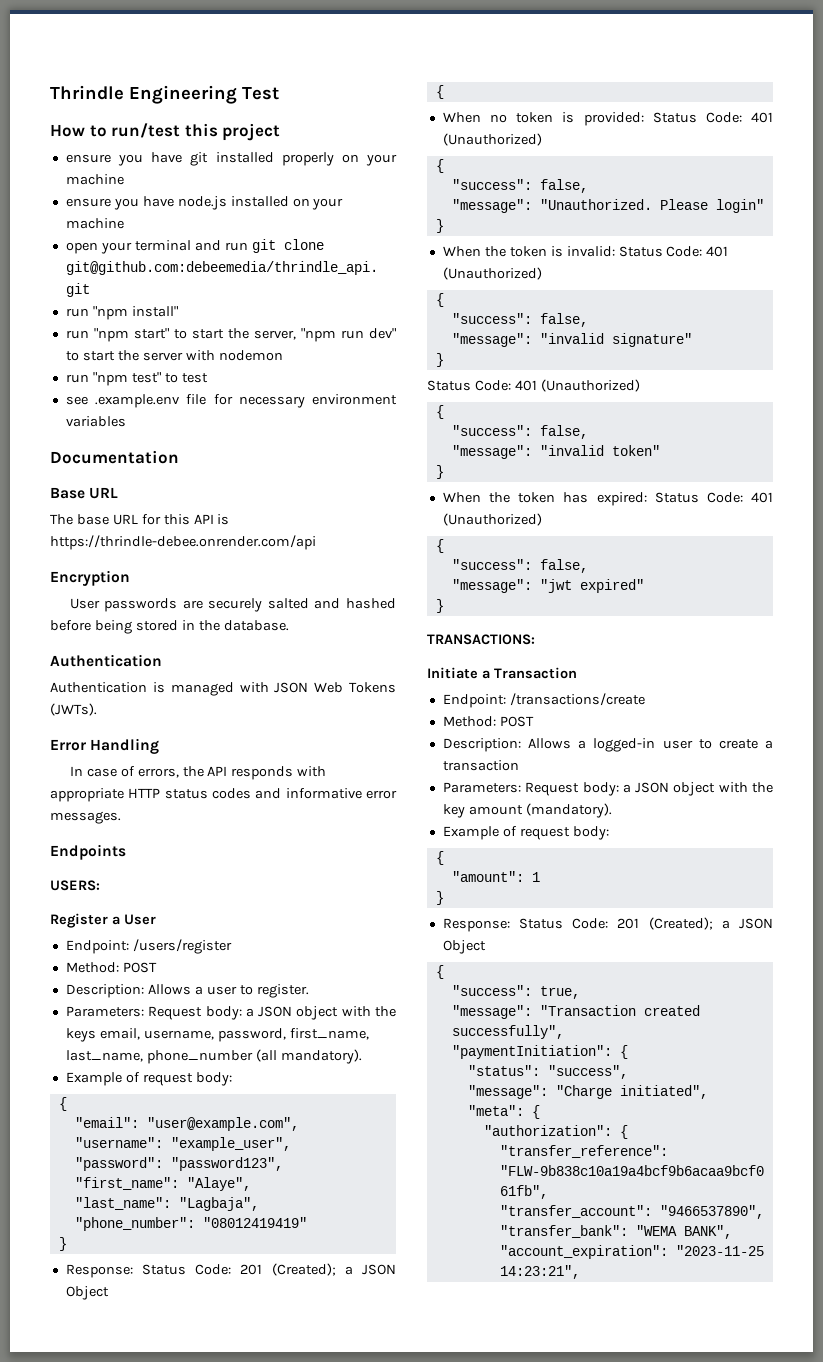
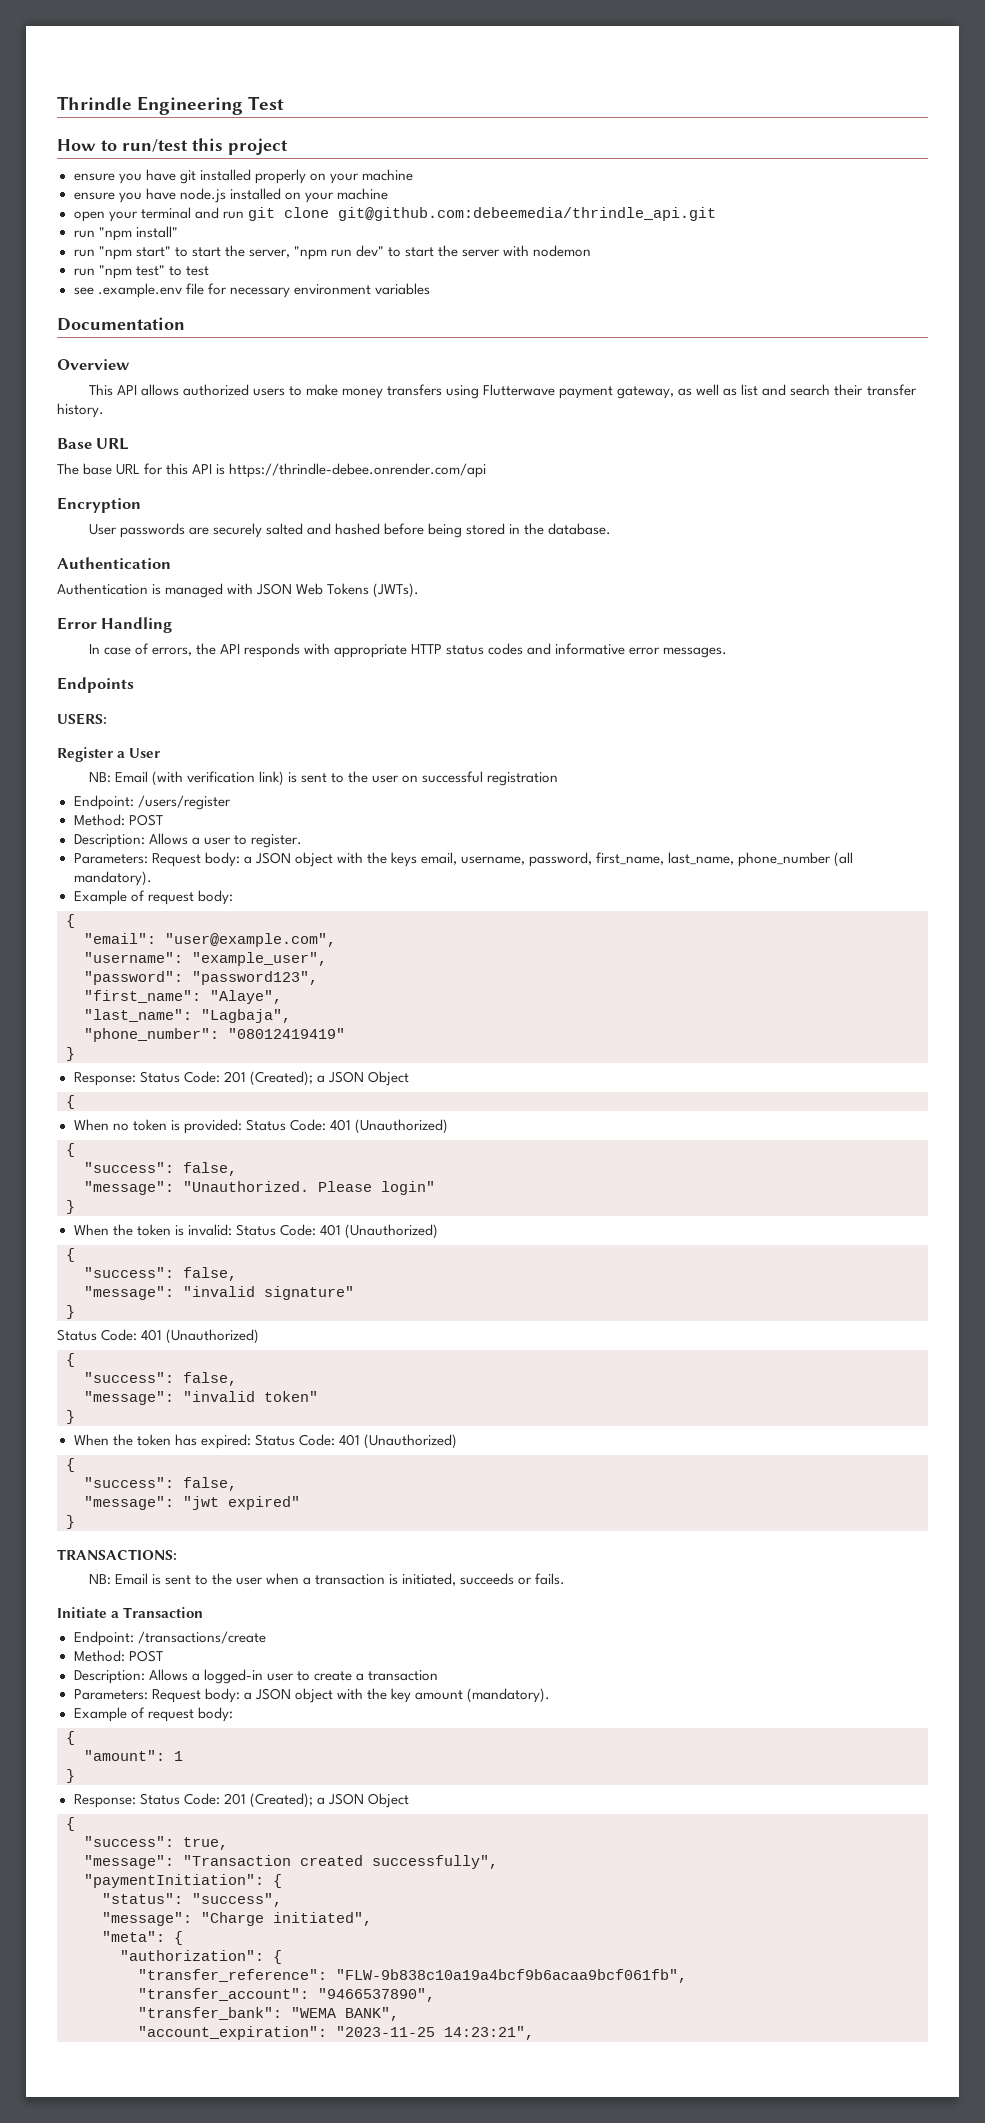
+ Overview
+ This API allows authorized users to make money transfers using Flutterwave payment gateway, as well as list and search their transfer history.
+ NB: Email (with verification link) is sent to the user on successful registration
+ NB: Email is sent to the user when a transaction is initiated, succeeds or fails.

